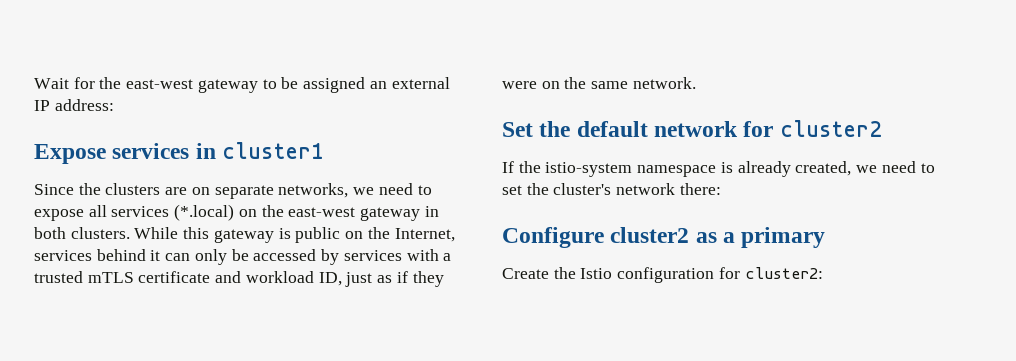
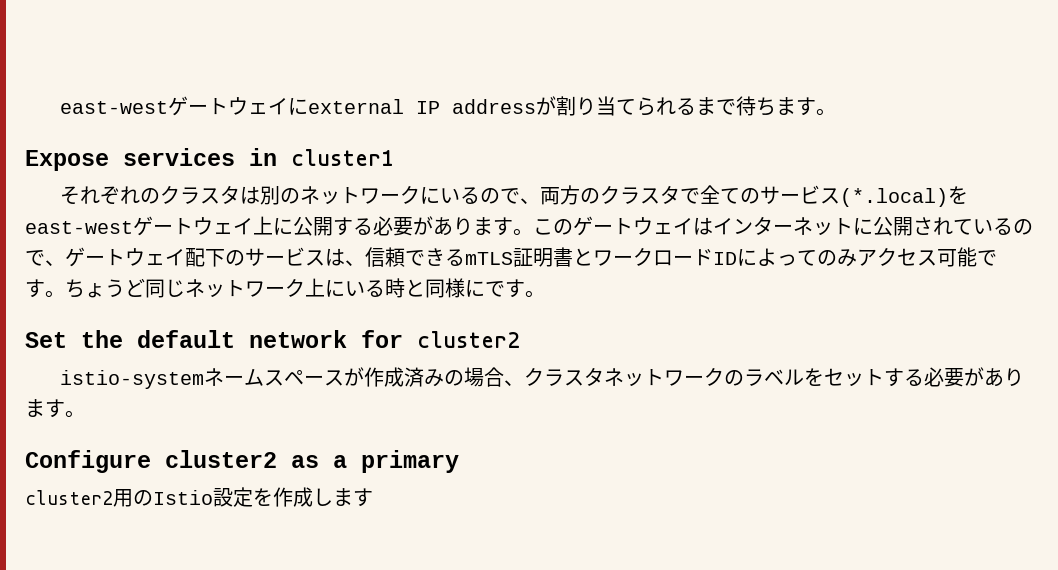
- Wait for the east-west gateway to be assigned an external IP address:
+ east-westゲートウェイにexternal IP addressが割り当てられるまで待ちます。
  Expose services in cluster1
- Since the clusters are on separate networks, we need to expose all services (*.local) on the east-west gateway in both clusters. While this gateway is public on the Internet, services behind it can only be accessed by services with a trusted mTLS certificate and workload ID, just as if they were on the same network.
+ それぞれのクラスタは別のネットワークにいるので、両方のクラスタで全てのサービス(*.local)をeast-westゲートウェイ上に公開する必要があります。このゲートウェイはインターネットに公開されているので、ゲートウェイ配下のサービスは、信頼できるmTLS証明書とワークロードIDによってのみアクセス可能です。ちょうど同じネットワーク上にいる時と同様にです。
- If the istio-system namespace is already created, we need to set the cluster's network there:
+ istio-systemネームスペースが作成済みの場合、クラスタネットワークのラベルをセットする必要があります。
- Create the Istio configuration for cluster2:
+ cluster2用のIstio設定を作成します

